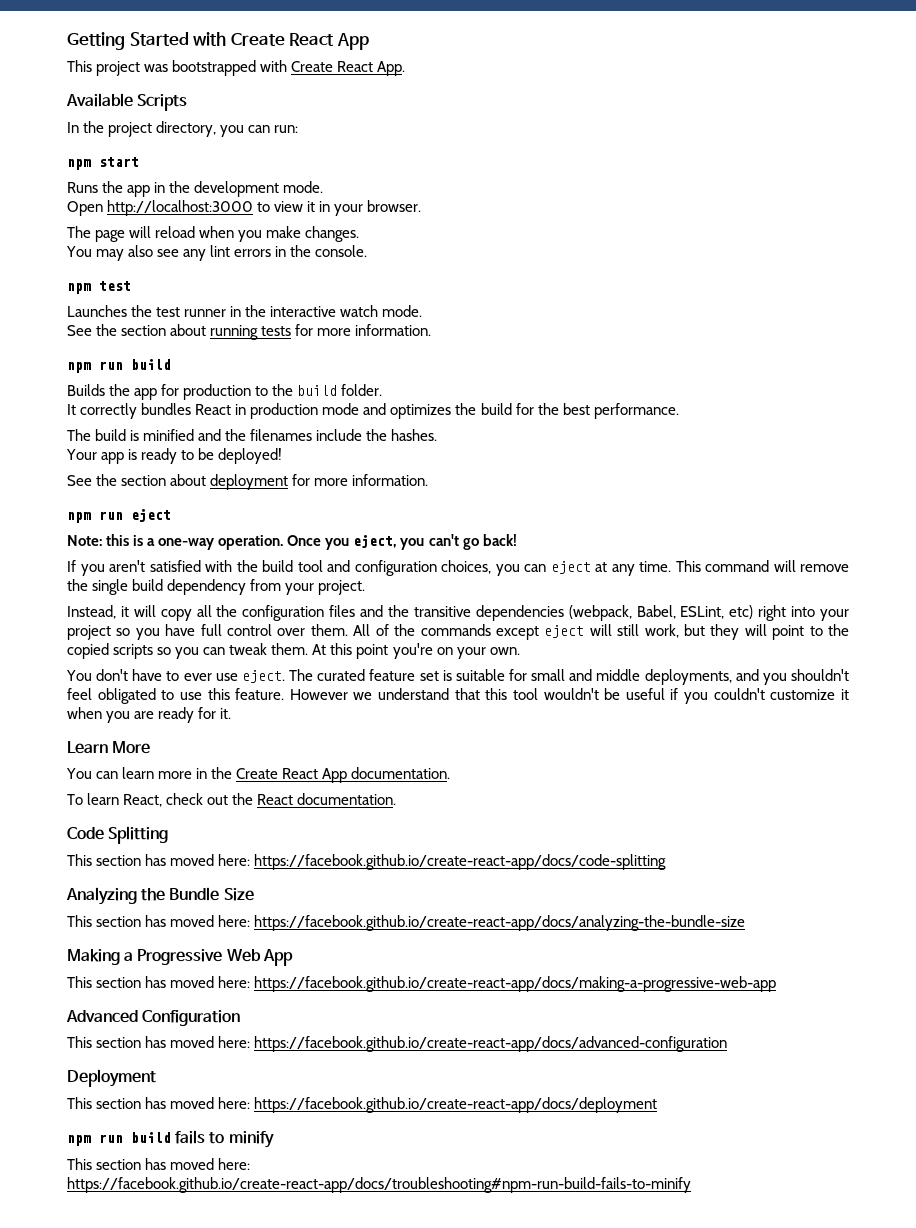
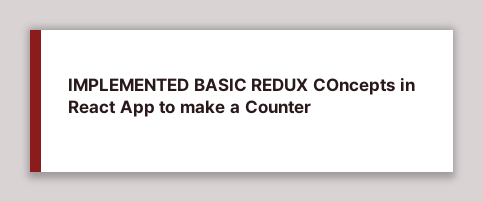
- Getting Started with Create React App
- This project was bootstrapped with Create React App.
- Available Scripts
- In the project directory, you can run:
- npm start
- Runs the app in the development mode.
- Open http://localhost:3000 to view it in your browser.
- The page will reload when you make changes.
- You may also see any lint errors in the console.
- npm test
- Launches the test runner in the interactive watch mode.
- See the section about running tests for more information.
- npm run build
- Builds the app for production to the build folder.
- It correctly bundles React in production mode and optimizes the build for the best performance.
- The build is minified and the filenames include the hashes.
- Your app is ready to be deployed!
- See the section about deployment for more information.
- npm run eject
- Note: this is a one-way operation. Once you eject, you can't go back!
- If you aren't satisfied with the build tool and configuration choices, you can eject at any time. This command will remove the single build dependency from your project.
- Instead, it will copy all the configuration files and the transitive dependencies (webpack, Babel, ESLint, etc) right into your project so you have full control over them. All of the commands except eject will still work, but they will point to the copied scripts so you can tweak them. At this point you're on your own.
- You don't have to ever use eject. The curated feature set is suitable for small and middle deployments, and you shouldn't feel obligated to use this feature. However we understand that this tool wouldn't be useful if you couldn't customize it when you are ready for it.
- Learn More
- You can learn more in the Create React App documentation.
- To learn React, check out the React documentation.
- Code Splitting
- This section has moved here: https://facebook.github.io/create-react-app/docs/code-splitting
- Analyzing the Bundle Size
- This section has moved here: https://facebook.github.io/create-react-app/docs/analyzing-the-bundle-size
- Making a Progressive Web App
- This section has moved here: https://facebook.github.io/create-react-app/docs/making-a-progressive-web-app
- Advanced Configuration
- This section has moved here: https://facebook.github.io/create-react-app/docs/advanced-configuration
- Deployment
- This section has moved here: https://facebook.github.io/create-react-app/docs/deployment
- npm run build fails to minify
- This section has moved here: https://facebook.github.io/create-react-app/docs/troubleshooting#npm-run-build-fails-to-minify
+ IMPLEMENTED BASIC REDUX COncepts in React App to make a Counter

